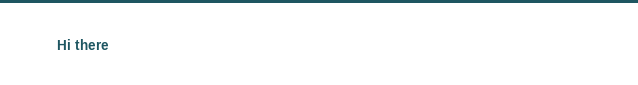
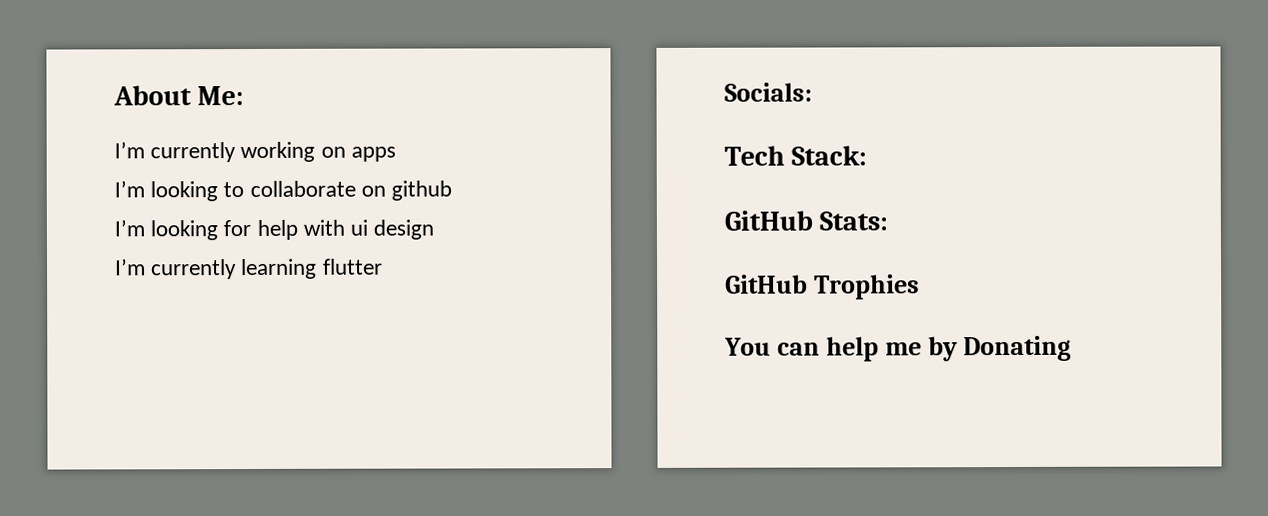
- Hi there
+ About Me:
+ I’m currently working on apps
+ I’m looking to collaborate on github
+ I’m looking for help with ui design
+ I’m currently learning flutter
+ Socials:
+ Tech Stack:
+ GitHub Stats:
+ GitHub Trophies
+ You can help me by Donating

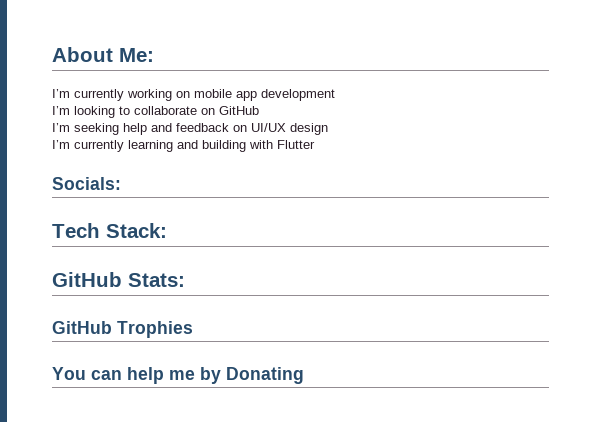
- I’m currently working on apps
+ I’m currently working on mobile app development
- I’m looking to collaborate on github
- I’m looking for help with ui design
+ I’m looking to collaborate on GitHub
+ I’m seeking help and feedback on UI/UX design
- I’m currently learning flutter
+ I’m currently learning and building with Flutter

